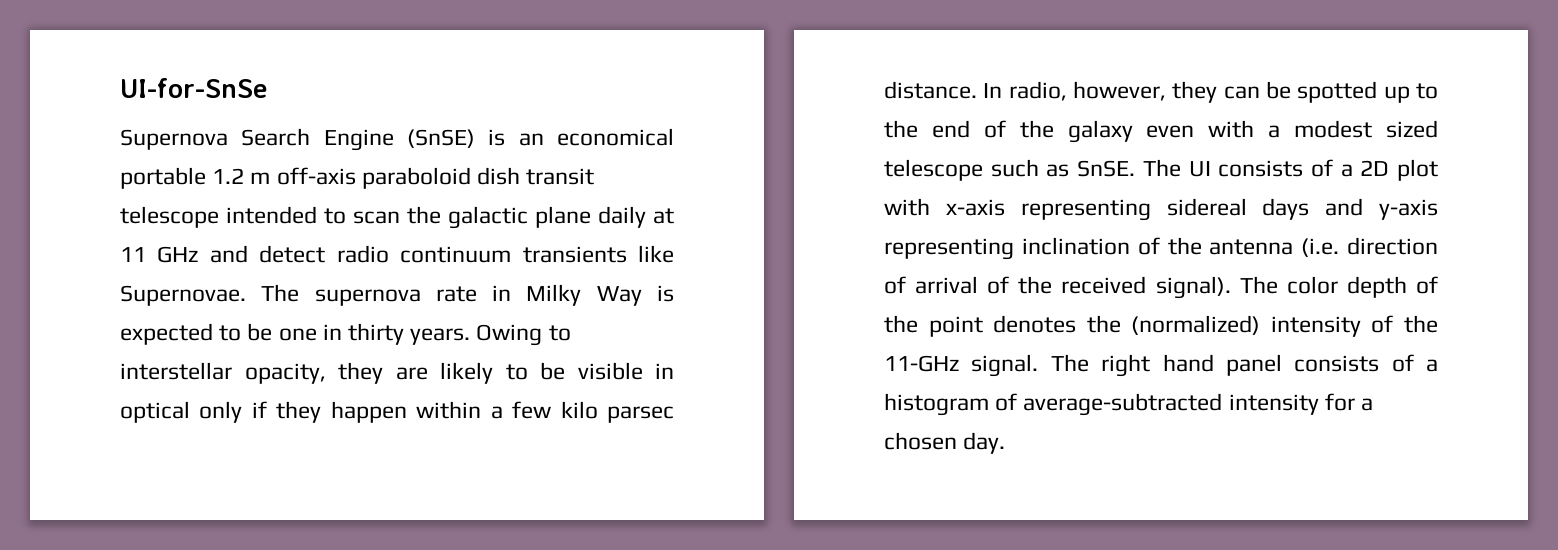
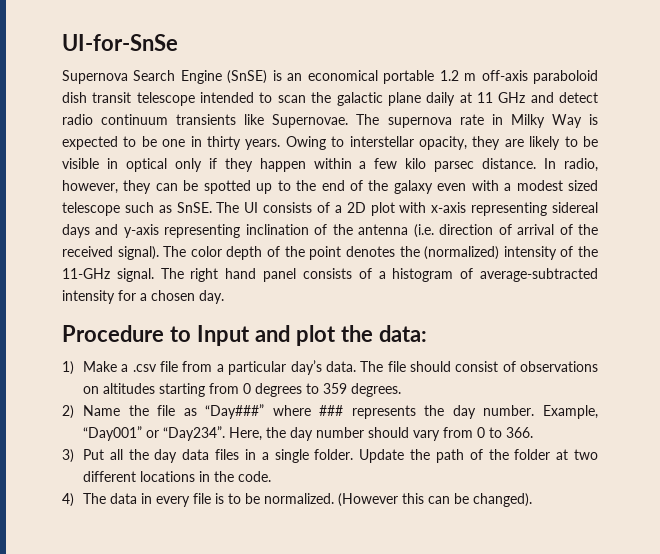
+ Procedure to Input and plot the data:
+ 1) Make a .csv file from a particular day’s data. The file should consist of observations on altitudes starting from 0 degrees to 359 degrees.
+ 2) Name the file as “Day###” where ### represents the day number. Example, “Day001” or “Day234”. Here, the day number should vary from 0 to 366.
+ 3) Put all the day data files in a single folder. Update the path of the folder at two different locations in the code.
+ 4) The data in every file is to be normalized. (However this can be changed).

